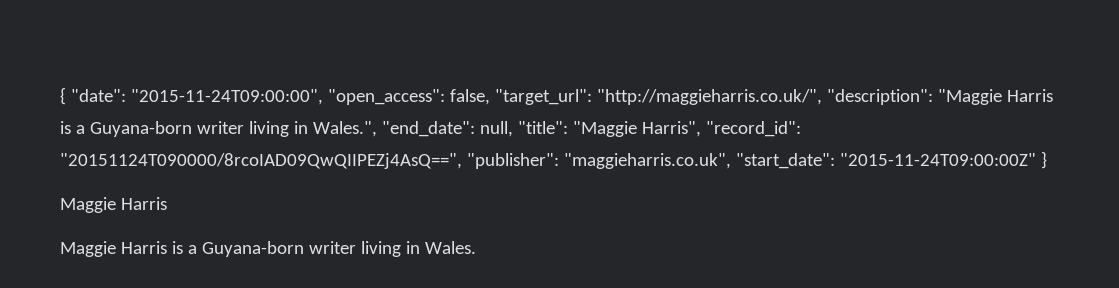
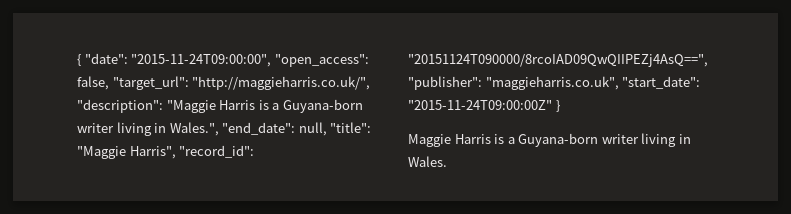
  { "date": "2015-11-24T09:00:00", "open_access": false, "target_url": "http://maggieharris.co.uk/", "description": "Maggie Harris is a Guyana-born writer living in Wales.", "end_date": null, "title": "Maggie Harris", "record_id": "20151124T090000/8rcoIAD09QwQIIPEZj4AsQ==", "publisher": "maggieharris.co.uk", "start_date": "2015-11-24T09:00:00Z" }
- Maggie Harris

